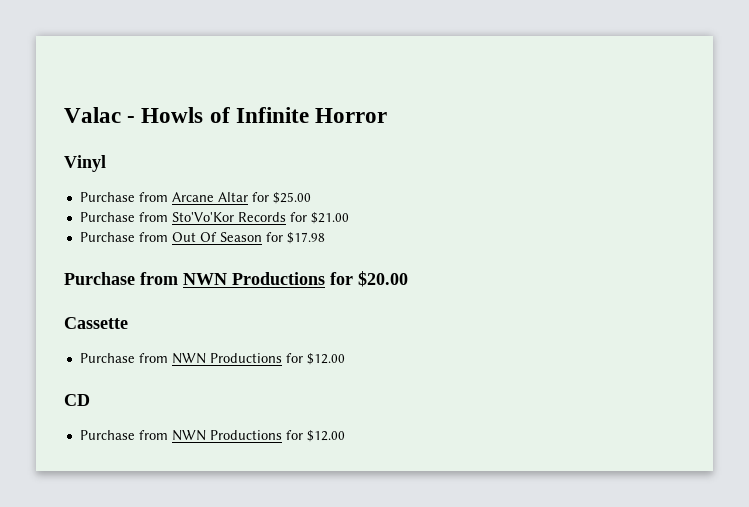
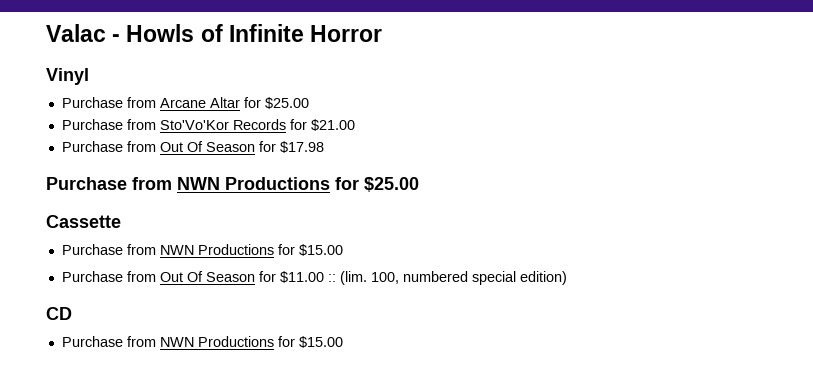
- Purchase from NWN Productions for $20.00
+ Purchase from NWN Productions for $25.00
  Cassette
- Purchase from NWN Productions for $12.00
+ Purchase from NWN Productions for $15.00
+ Purchase from Out Of Season for $11.00 :: (lim. 100, numbered special edition)
  CD
- Purchase from NWN Productions for $12.00
+ Purchase from NWN Productions for $15.00

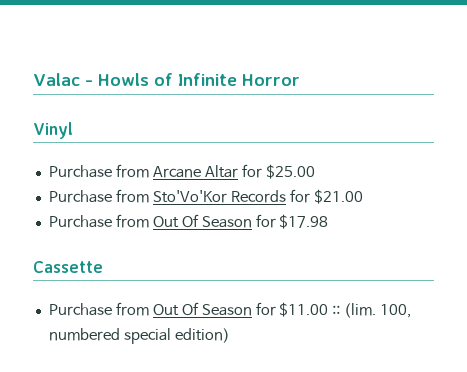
- Purchase from NWN Productions for $25.00
  Cassette
- Purchase from NWN Productions for $15.00
- CD
- Purchase from NWN Productions for $15.00

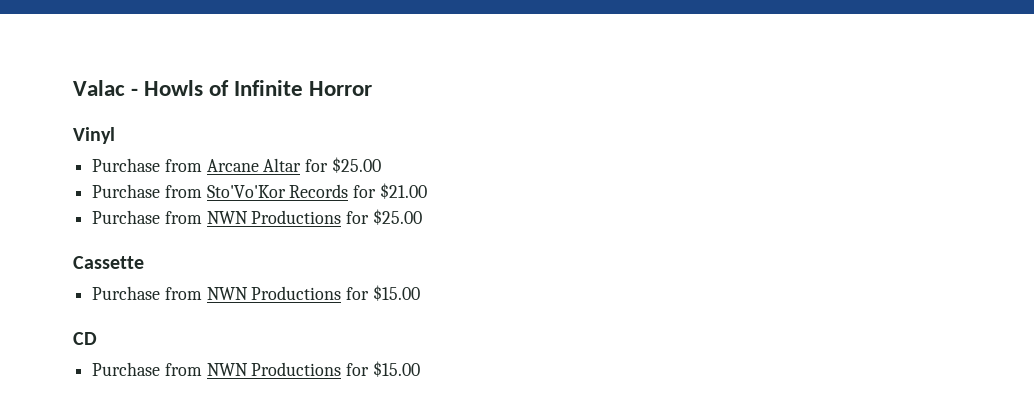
- Purchase from Out Of Season for $17.98
+ Purchase from NWN Productions for $25.00
  Cassette
- Purchase from Out Of Season for $11.00 :: (lim. 100, numbered special edition)
+ Purchase from NWN Productions for $15.00
+ CD
+ Purchase from NWN Productions for $15.00

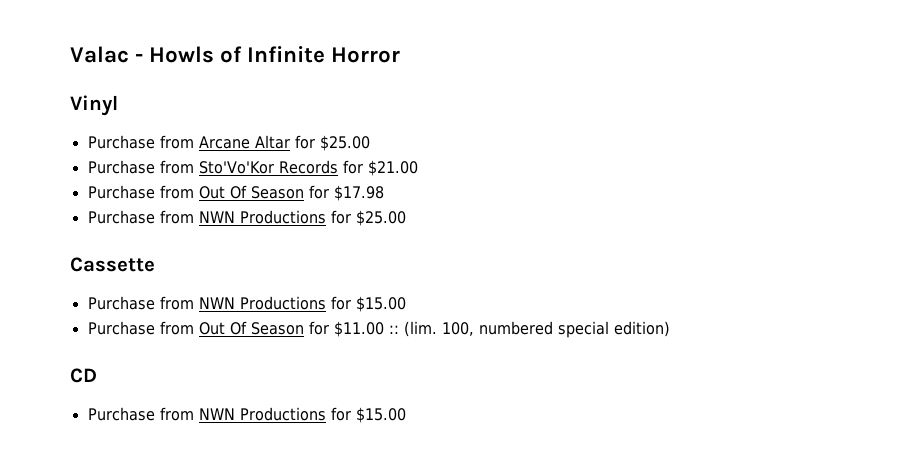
+ Purchase from Out Of Season for $17.98
+ Purchase from Out Of Season for $11.00 :: (lim. 100, numbered special edition)

